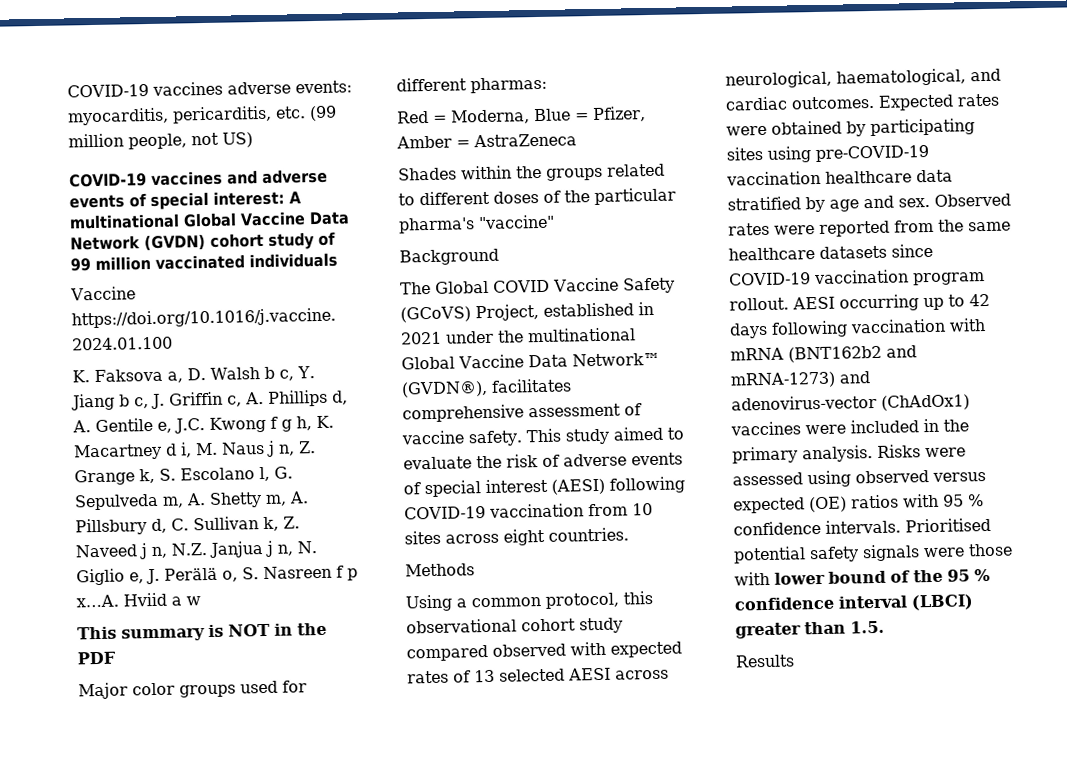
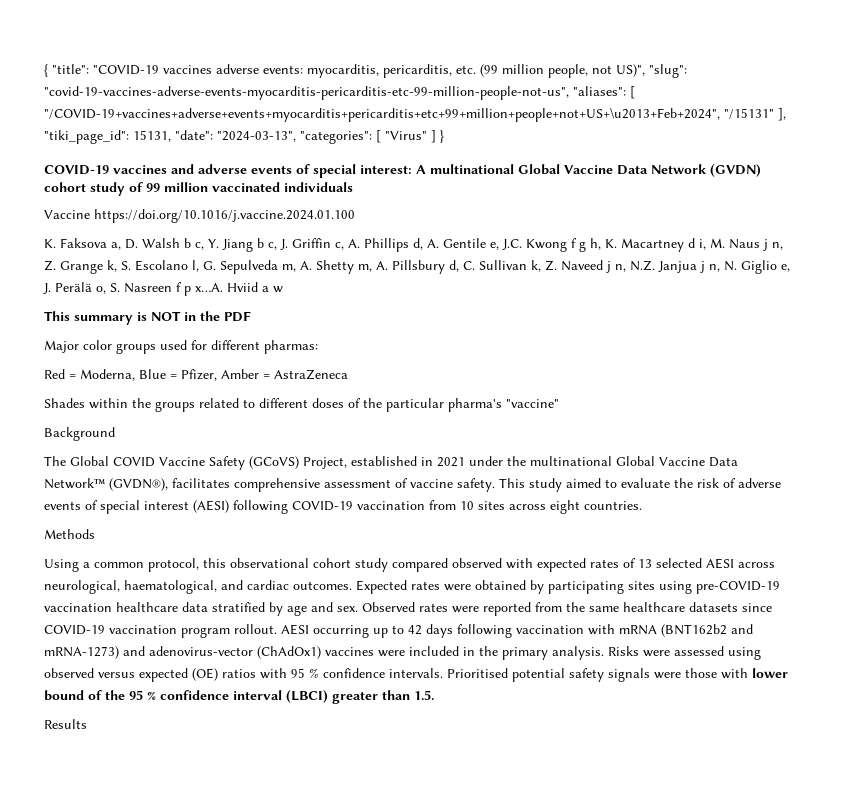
- COVID-19 vaccines adverse events: myocarditis, pericarditis, etc. (99 million people, not US)
+ { "title": "COVID-19 vaccines adverse events: myocarditis, pericarditis, etc. (99 million people, not US)", "slug": "covid-19-vaccines-adverse-events-myocarditis-pericarditis-etc-99-million-people-not-us", "aliases": [ "/COVID-19+vaccines+adverse+events+myocarditis+pericarditis+etc+99+million+people+not+US+\u2013+Feb+2024", "/15131" ], "tiki_page_id": 15131, "date": "2024-03-13", "categories": [ "Virus" ] }

